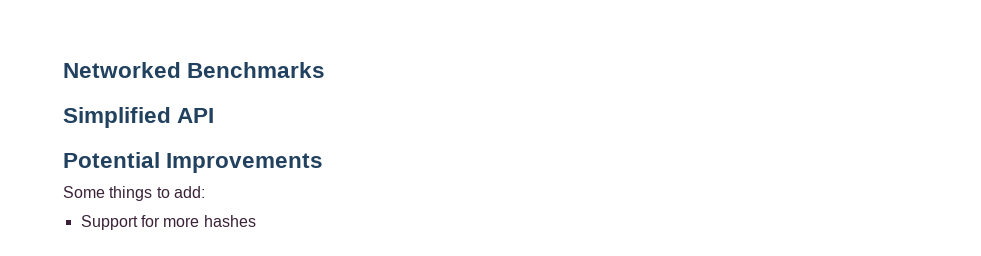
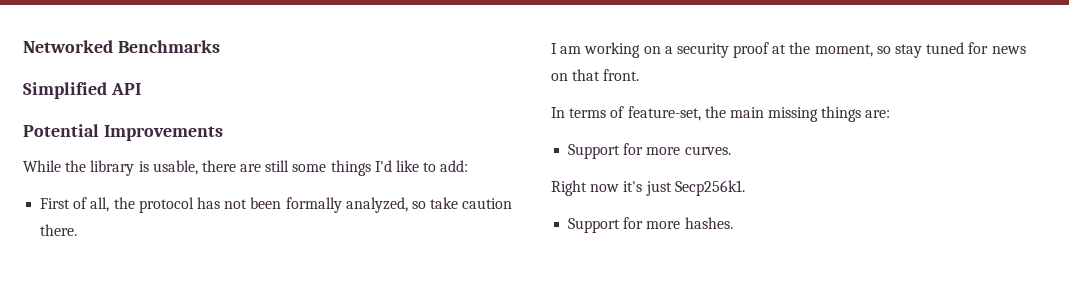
- Some things to add:
- Support for more hashes
+ While the library is usable, there are still some things I'd like to add:
+ First of all, the protocol has not been formally analyzed, so take caution there.
+ I am working on a security proof at the moment, so stay tuned for news on that front.
+ In terms of feature-set, the main missing things are:
+ Support for more curves.
+ Right now it's just Secp256k1.
+ Support for more hashes.

